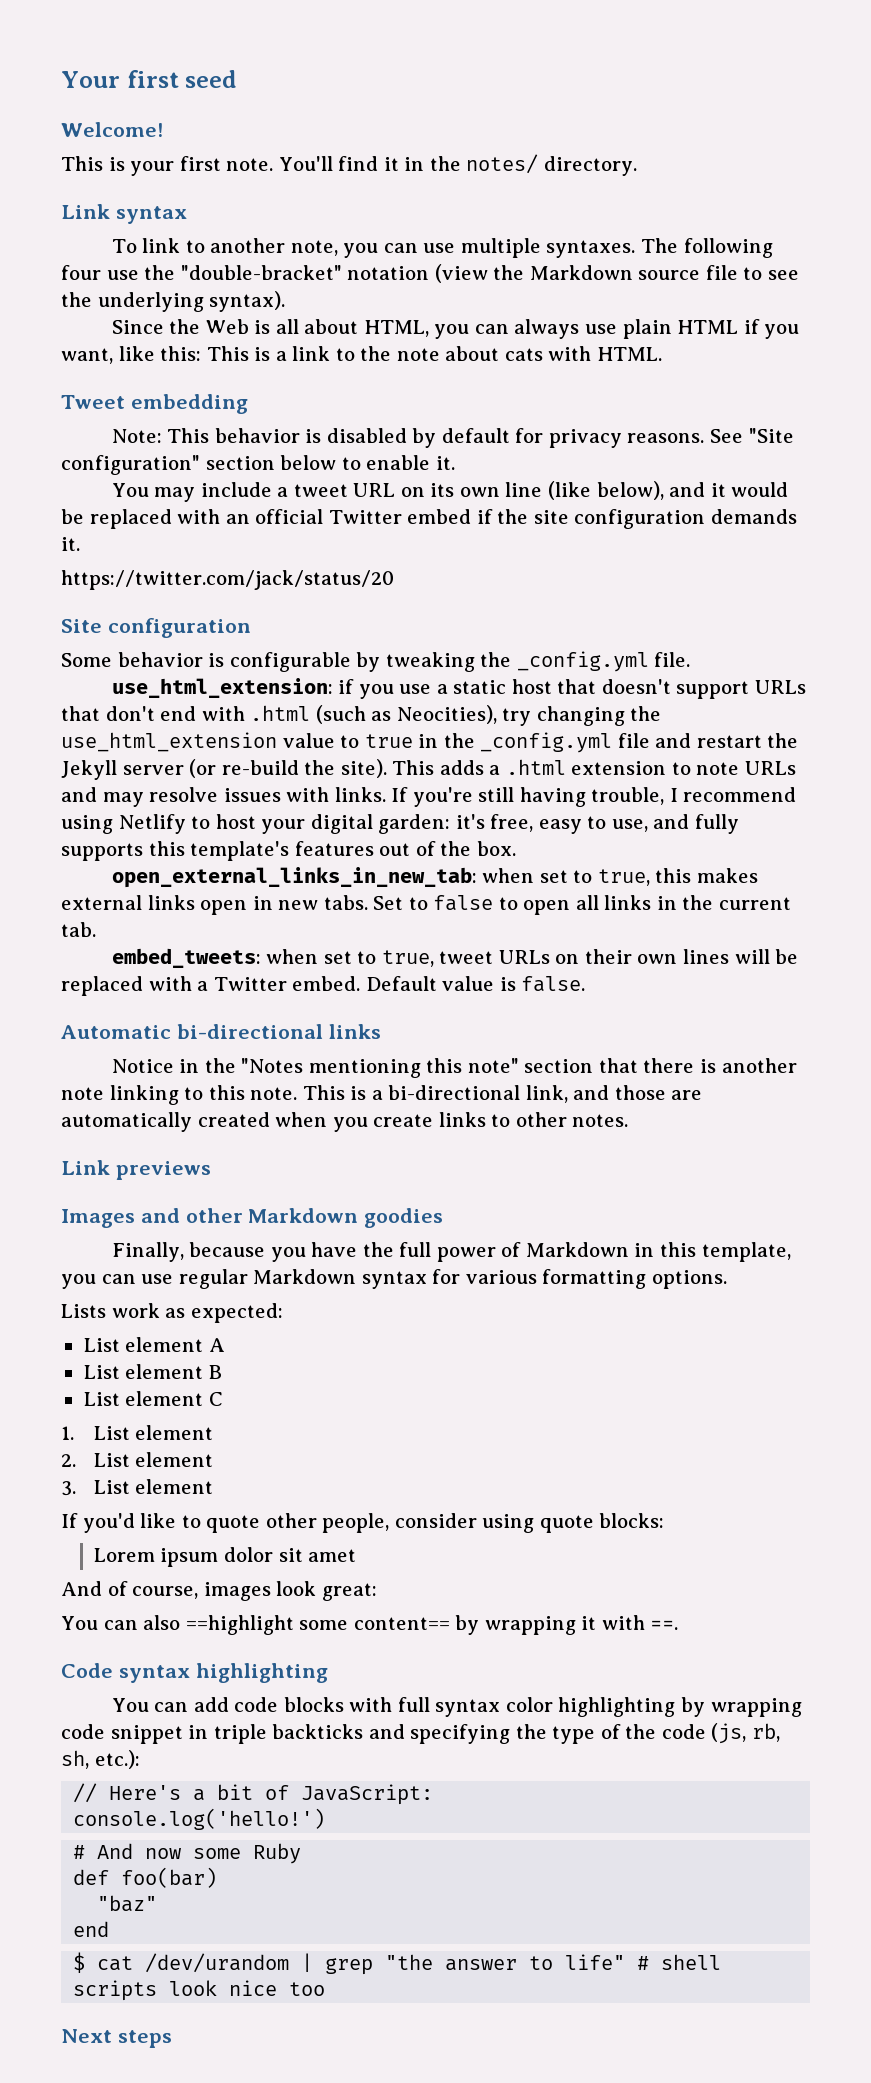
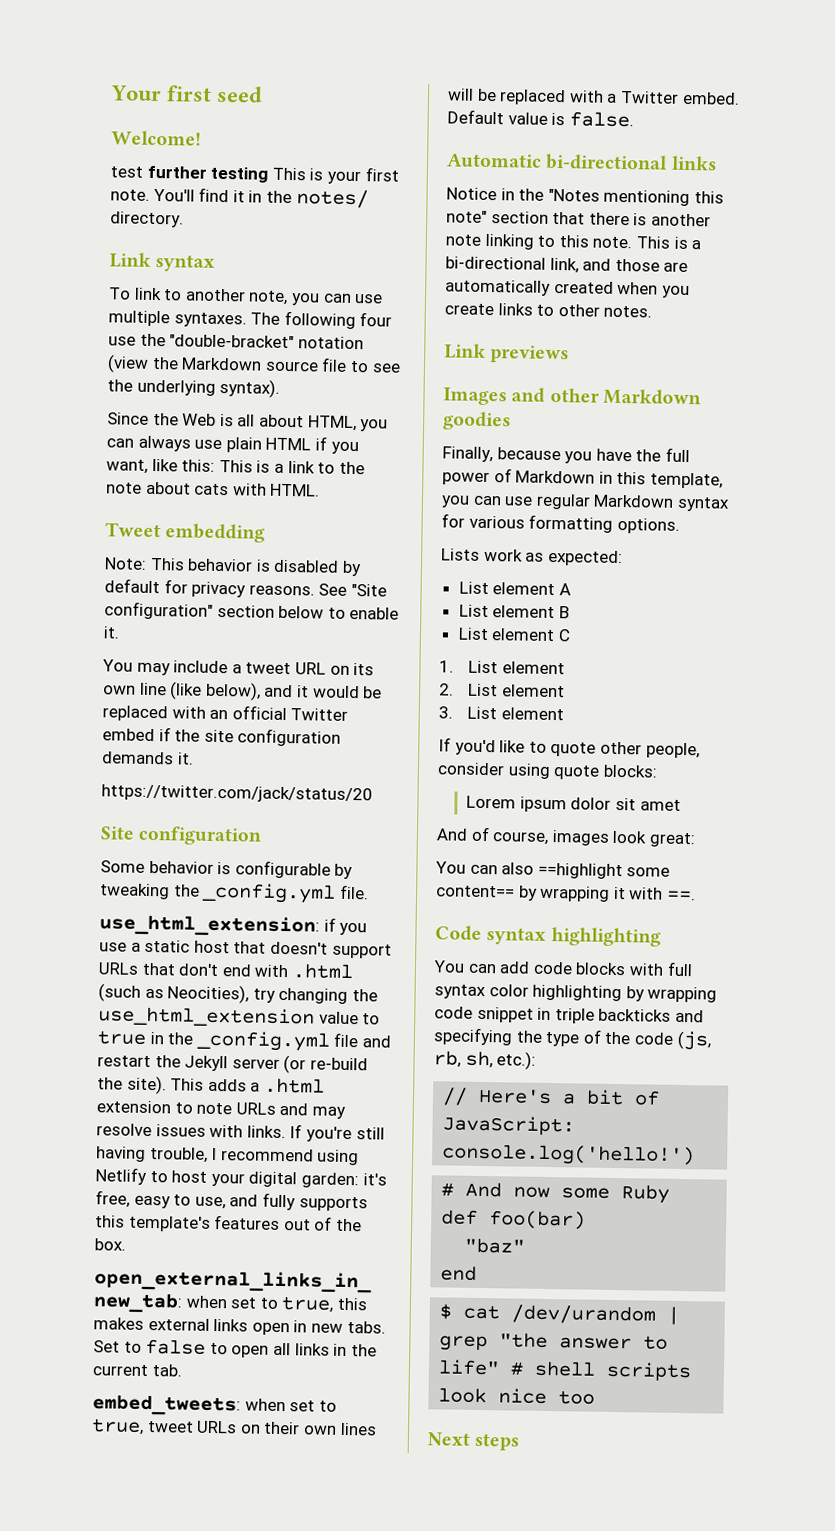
- This is your first note.
+ test further testing This is your first note.

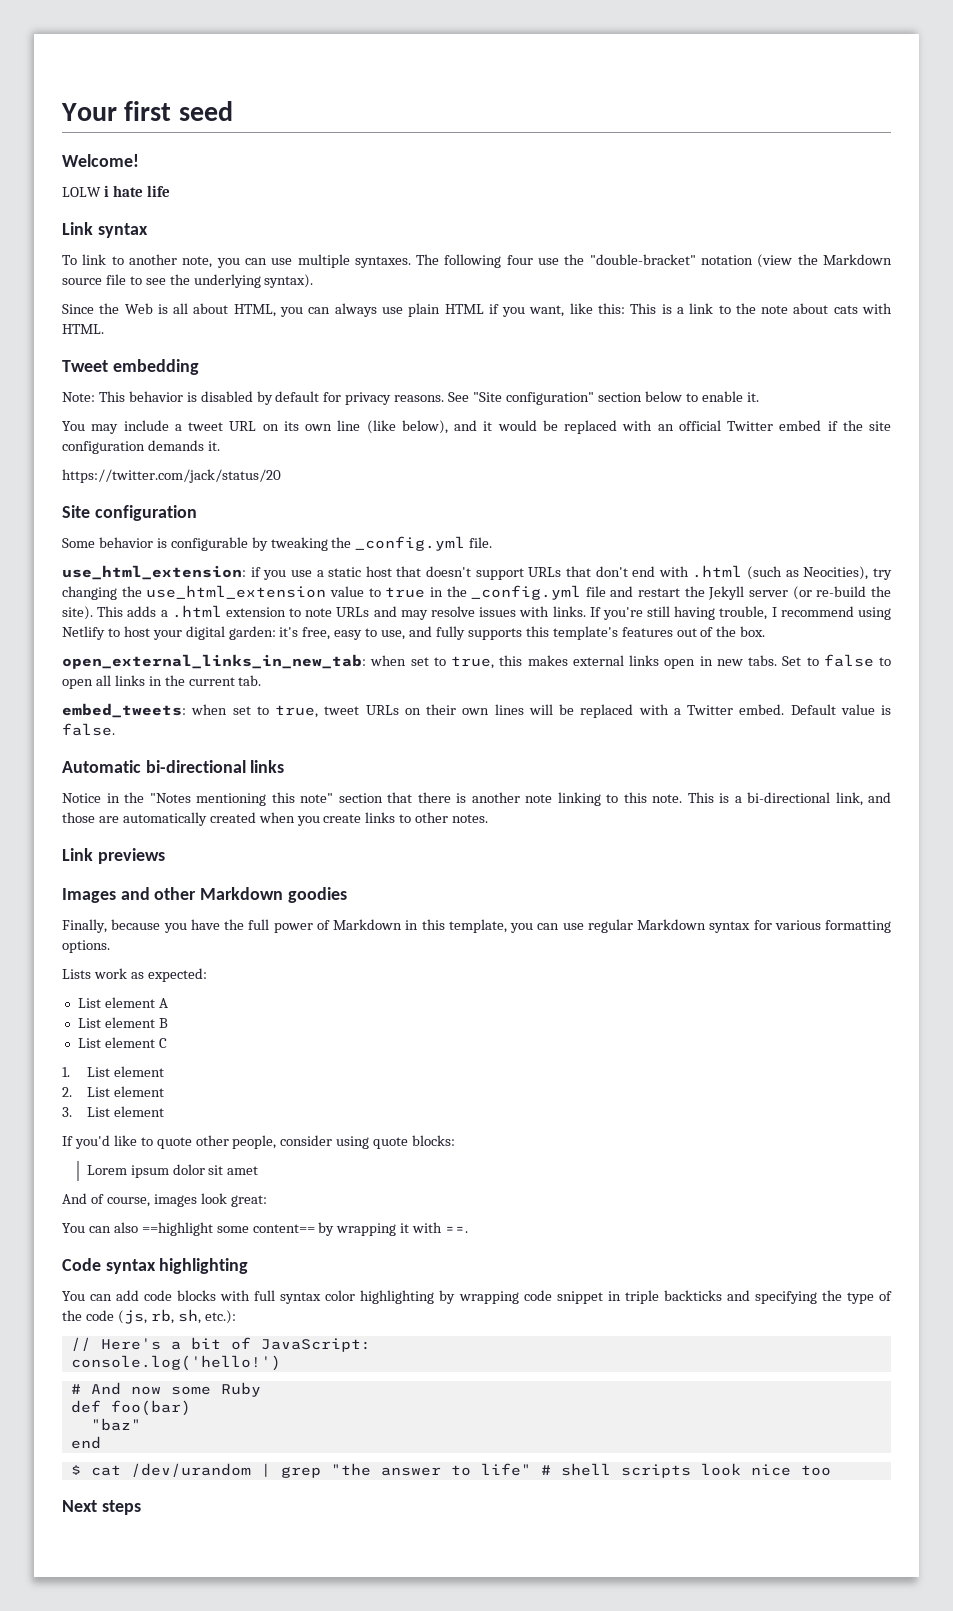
- test further testing This is your first note. You'll find it in the notes/ directory.
+ LOLW i hate life

